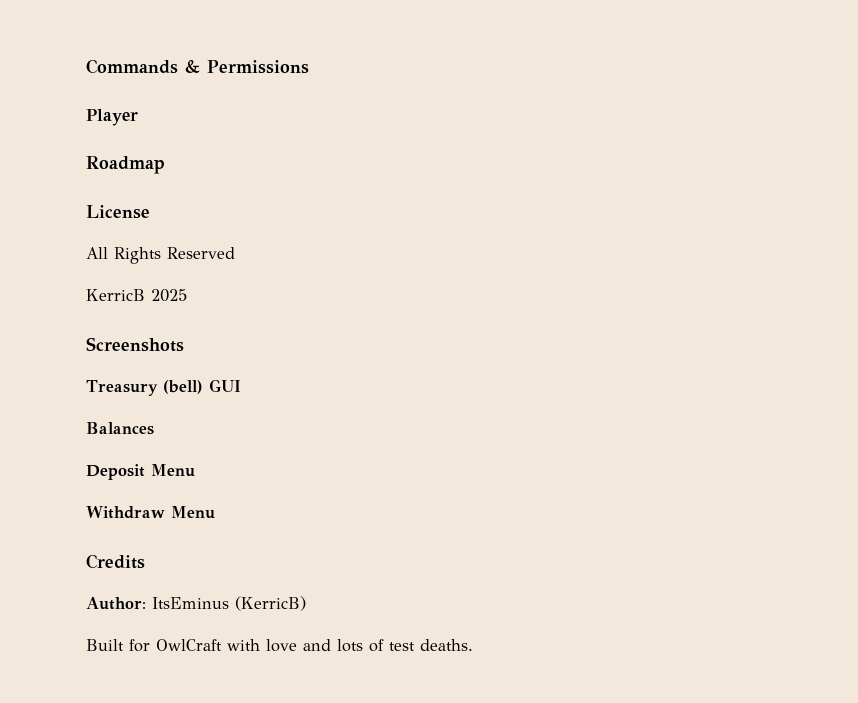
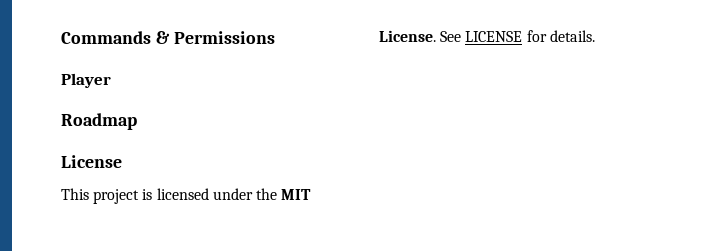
- All Rights Reserved
- KerricB 2025
- Screenshots
- Treasury (bell) GUI
- Balances
- Deposit Menu
- Withdraw Menu
- Credits
- Author: ItsEminus (KerricB)
- Built for OwlCraft with love and lots of test deaths.
+ This project is licensed under the MIT License. See LICENSE for details.

